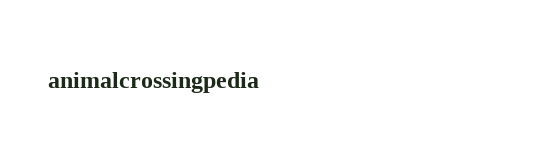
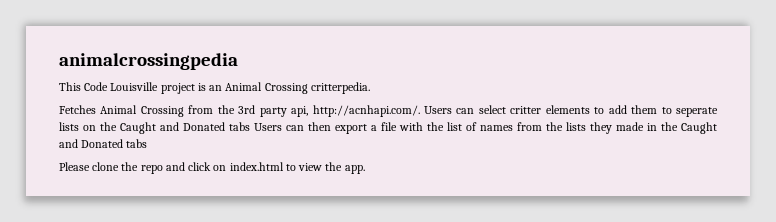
+ This Code Louisville project is an Animal Crossing critterpedia.
+ Fetches Animal Crossing from the 3rd party api, http://acnhapi.com/. Users can select critter elements to add them to seperate lists on the Caught and Donated tabs Users can then export a file with the list of names from the lists they made in the Caught and Donated tabs
+ Please clone the repo and click on index.html to view the app.

